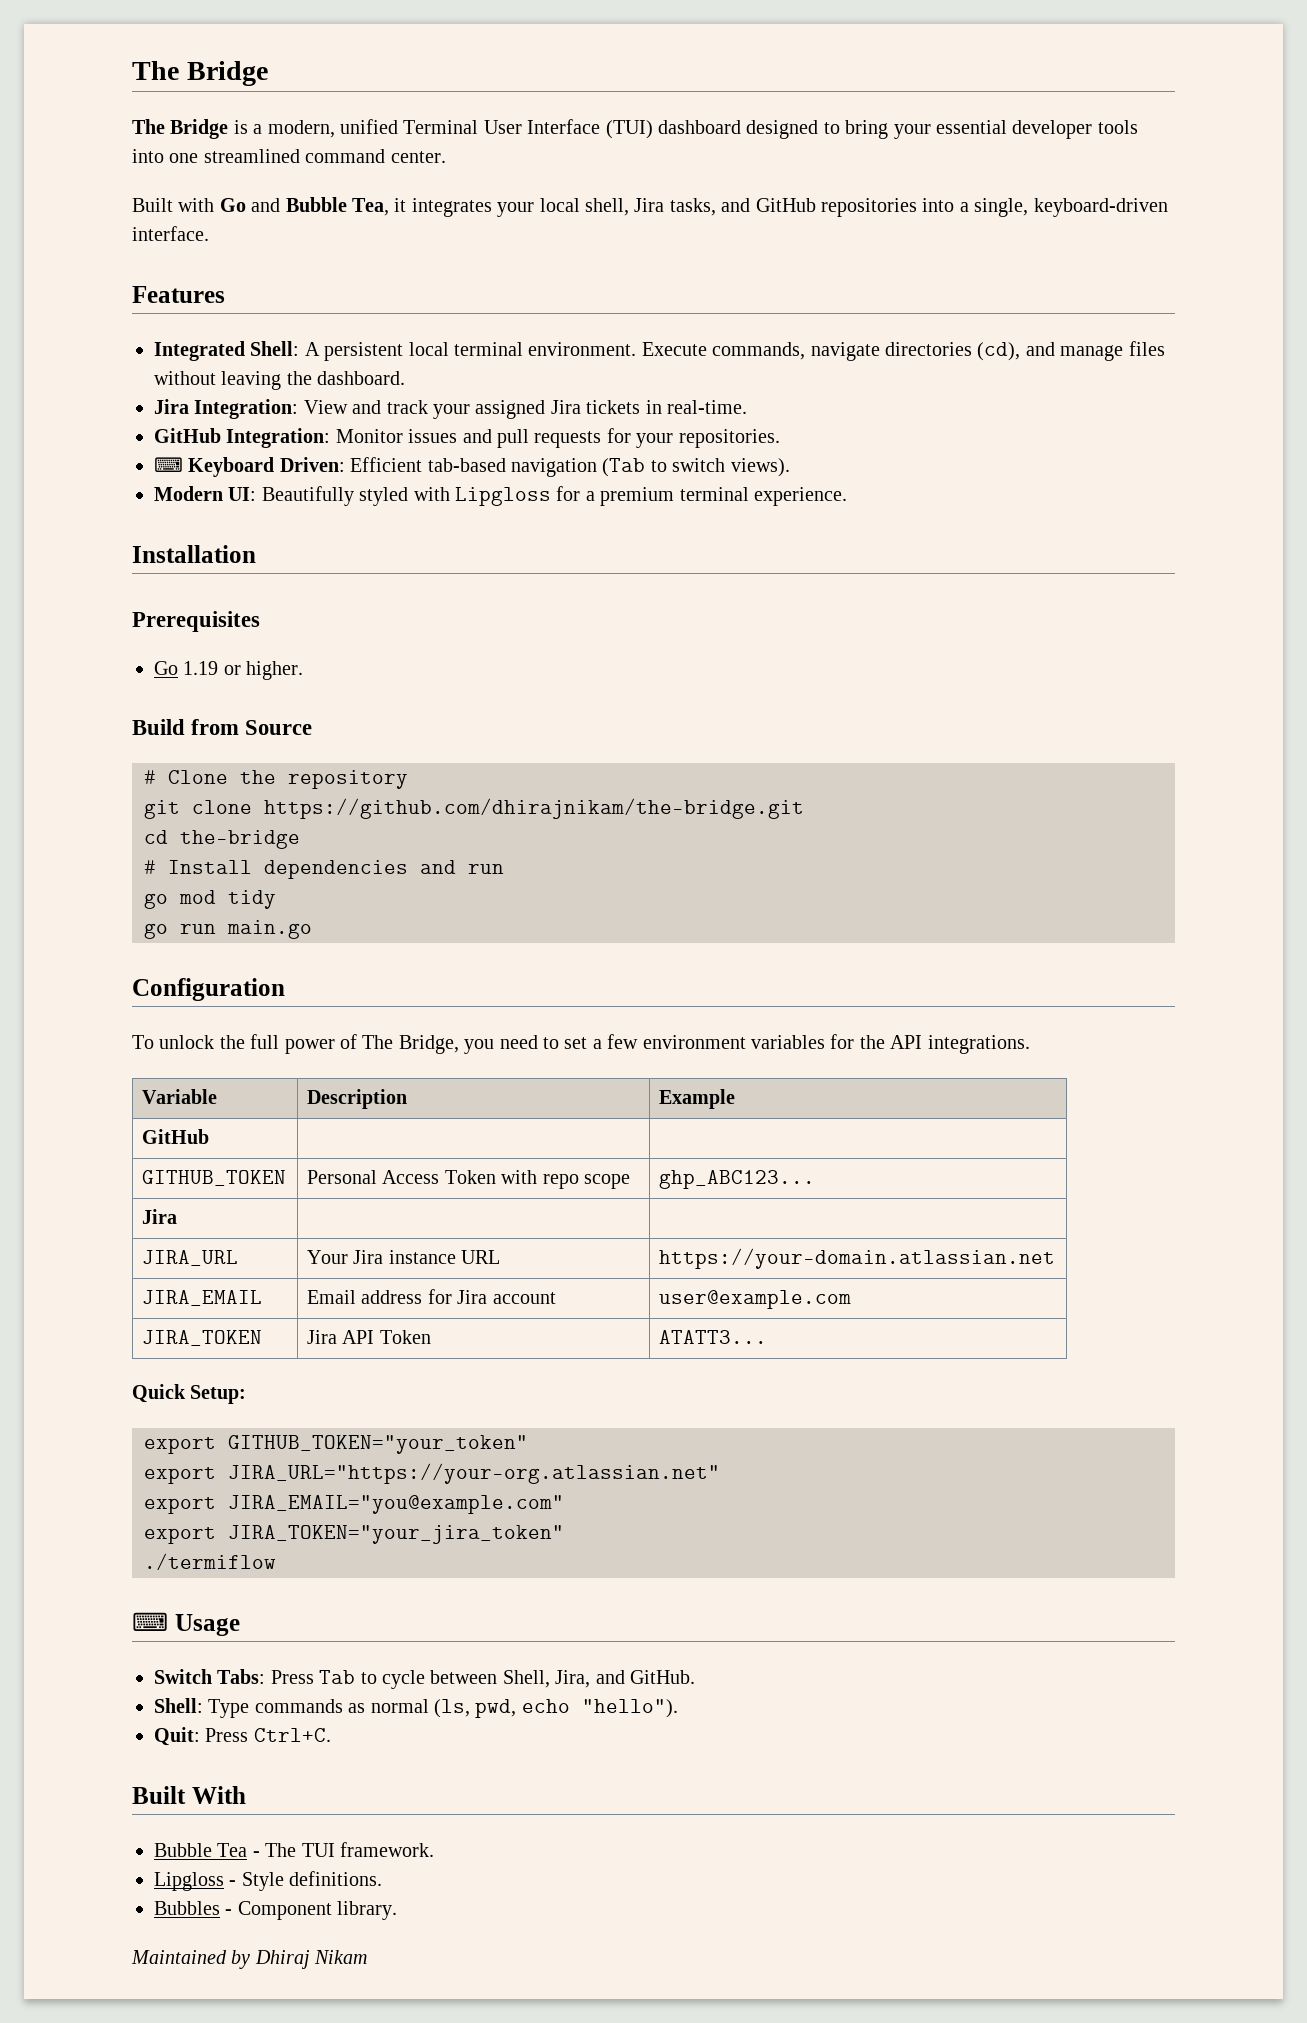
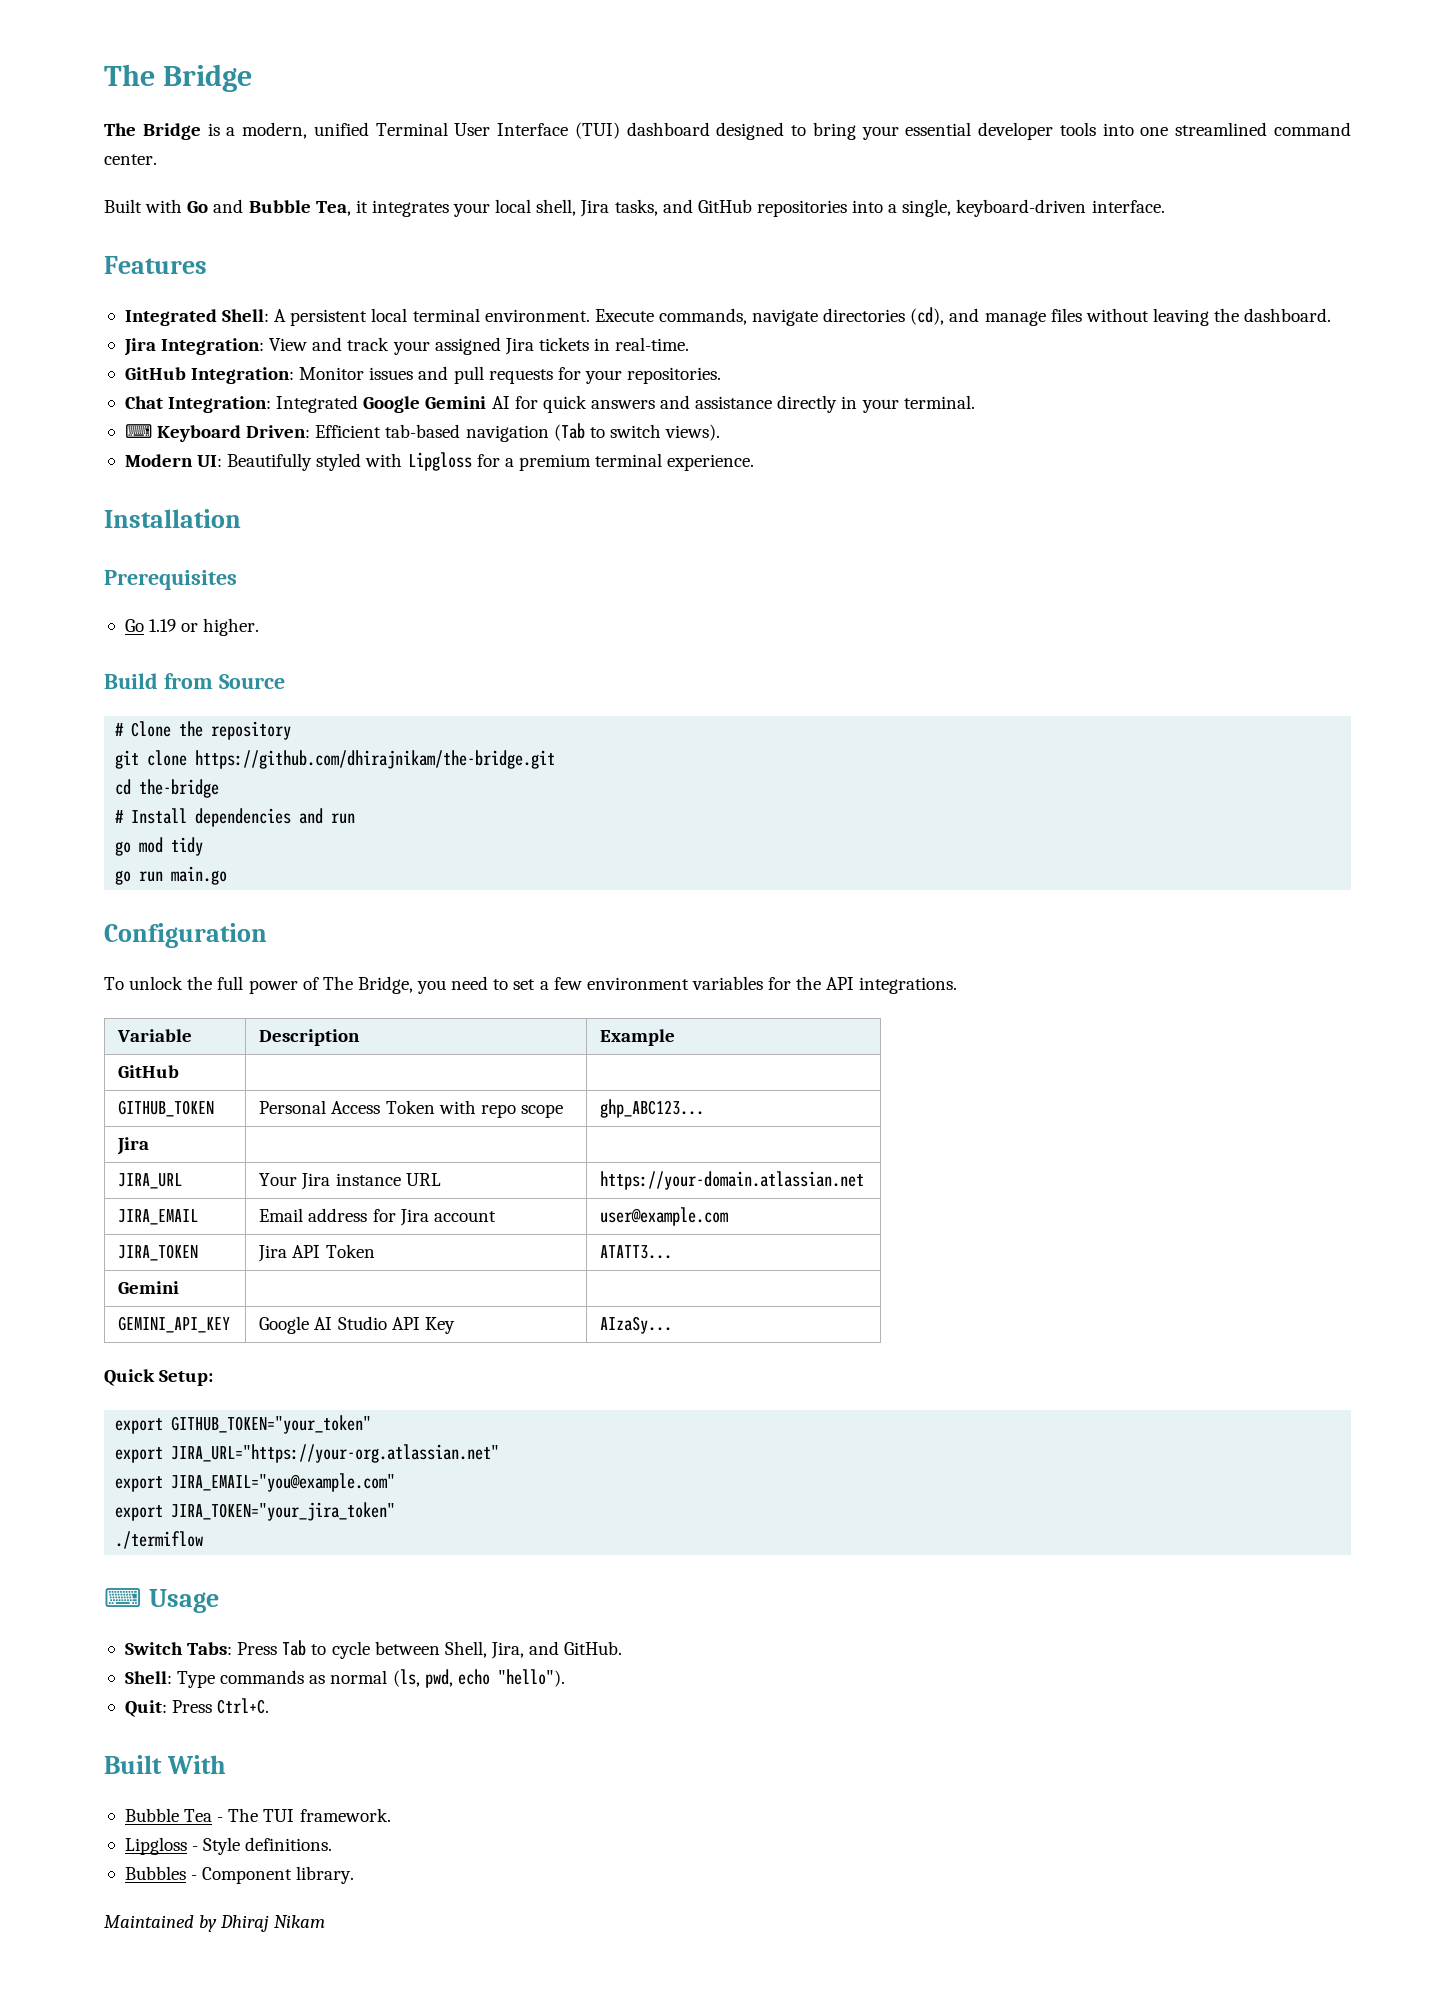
+ Chat Integration: Integrated Google Gemini AI for quick answers and assistance directly in your terminal.
+ Gemini | |
+ GEMINI_API_KEY | Google AI Studio API Key | AIzaSy...

